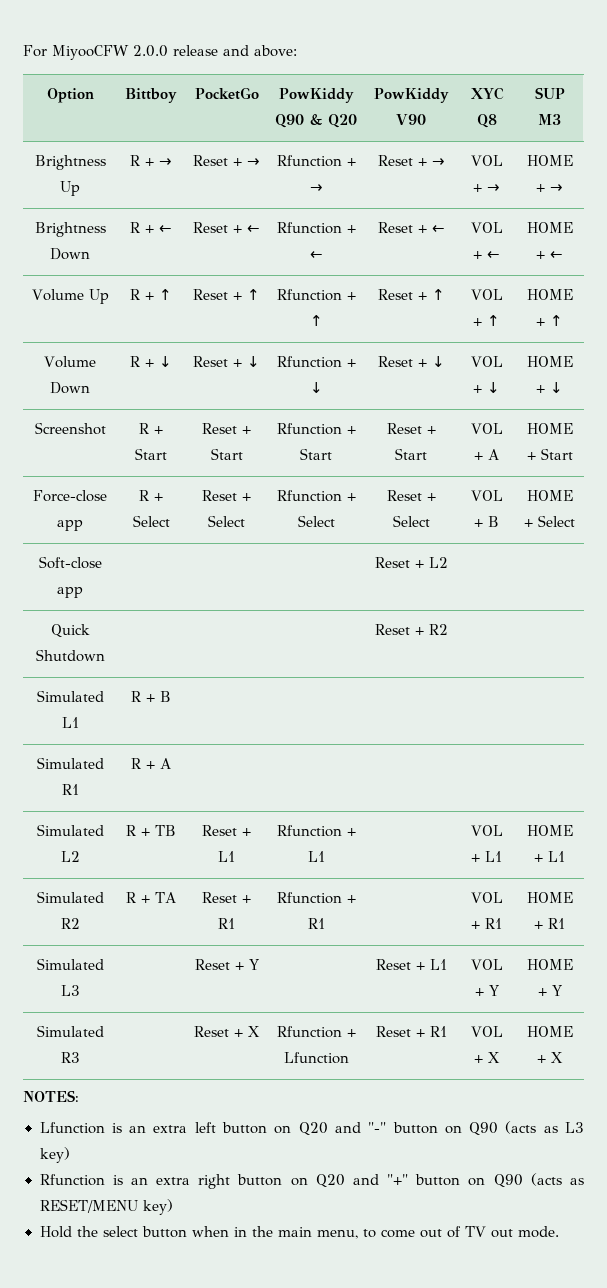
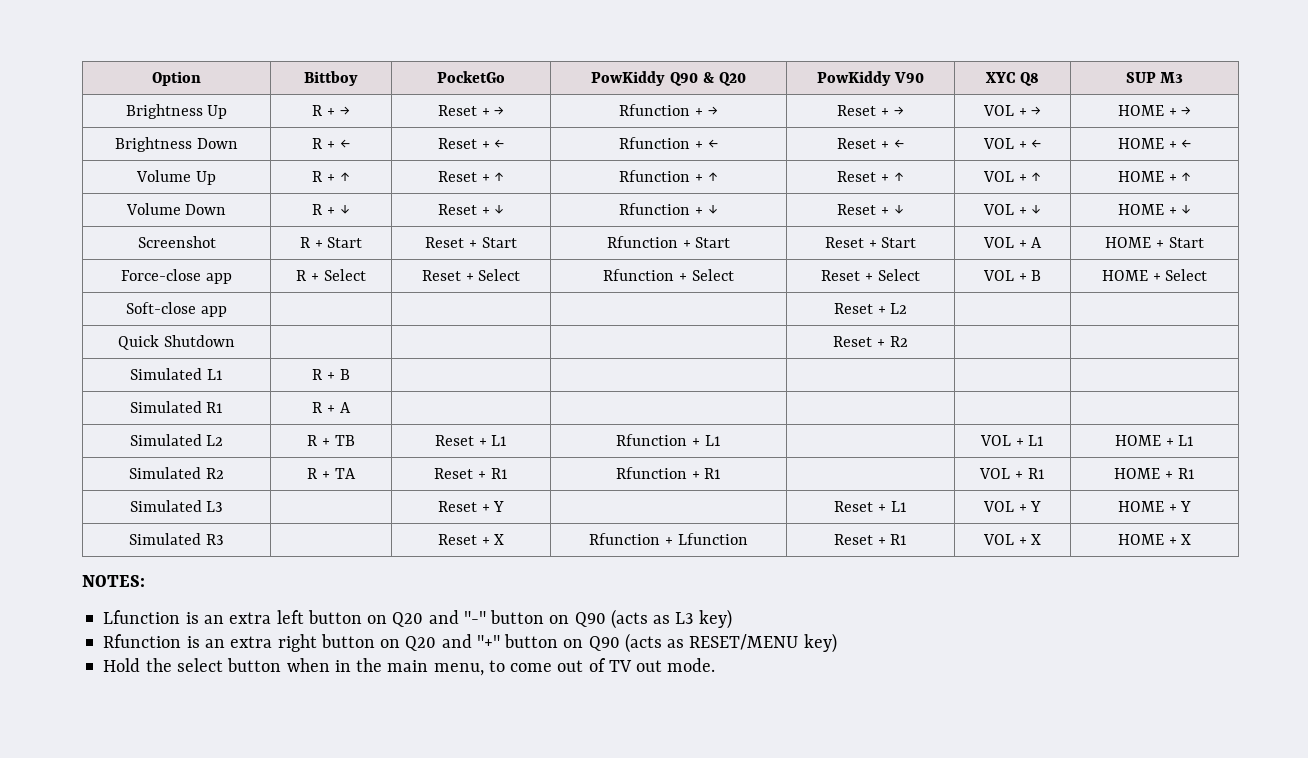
- For MiyooCFW 2.0.0 release and above:

